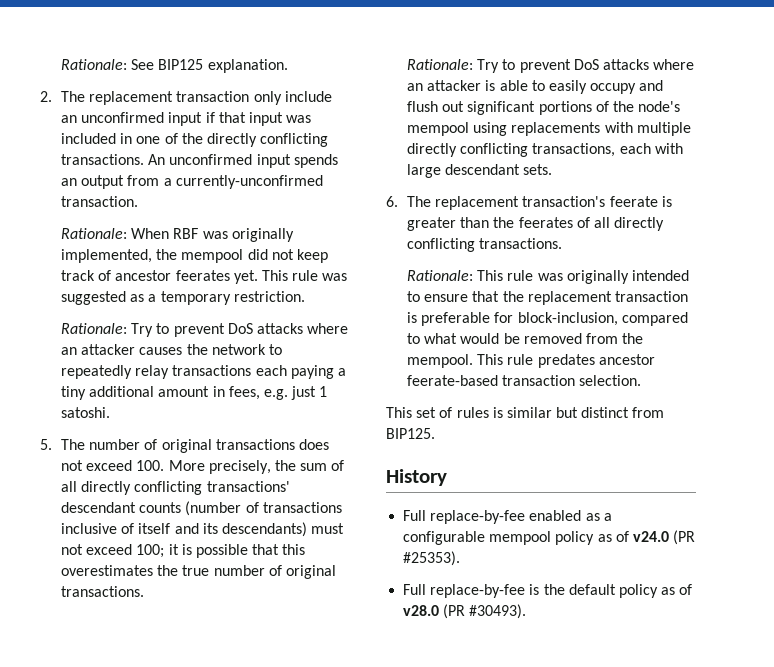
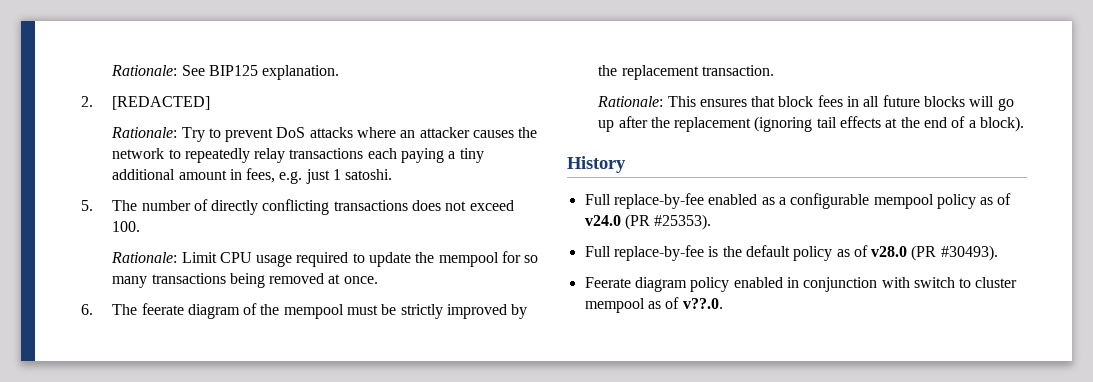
- 2. The replacement transaction only include an unconfirmed input if that input was included in one of the directly conflicting transactions. An unconfirmed input spends an output from a currently-unconfirmed transaction.
- Rationale: When RBF was originally implemented, the mempool did not keep track of ancestor feerates yet. This rule was suggested as a temporary restriction.
+ 2. [REDACTED]
- 5. The number of original transactions does not exceed 100. More precisely, the sum of all directly conflicting transactions' descendant counts (number of transactions inclusive of itself and its descendants) must not exceed 100; it is possible that this overestimates the true number of original transactions.
- Rationale: Try to prevent DoS attacks where an attacker is able to easily occupy and flush out significant portions of the node's mempool using replacements with multiple directly conflicting transactions, each with large descendant sets.
- 6. The replacement transaction's feerate is greater than the feerates of all directly conflicting transactions.
- Rationale: This rule was originally intended to ensure that the replacement transaction is preferable for block-inclusion, compared to what would be removed from the mempool. This rule predates ancestor feerate-based transaction selection.
- This set of rules is similar but distinct from BIP125.
+ 5. The number of directly conflicting transactions does not exceed 100.
+ Rationale: Limit CPU usage required to update the mempool for so many transactions being removed at once.
+ 6. The feerate diagram of the mempool must be strictly improved by the replacement transaction.
+ Rationale: This ensures that block fees in all future blocks will go up after the replacement (ignoring tail effects at the end of a block).
+ Feerate diagram policy enabled in conjunction with switch to cluster mempool as of v??.0.

